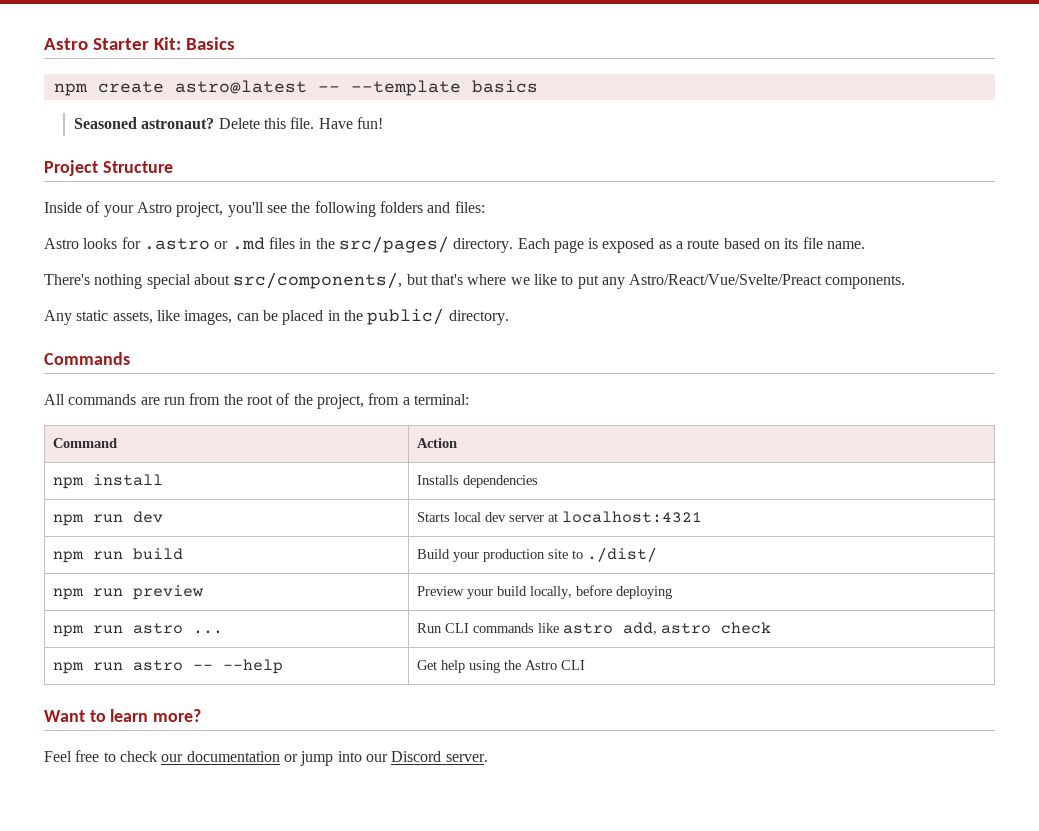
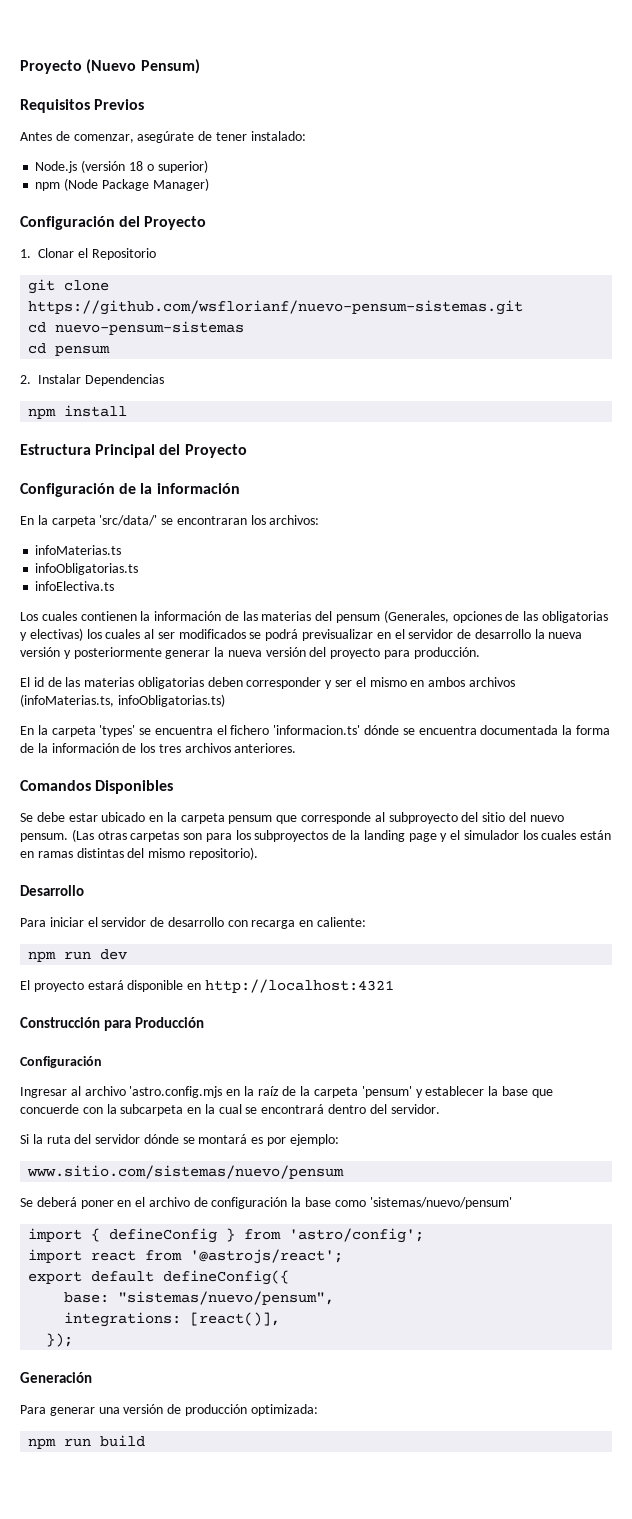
- Astro Starter Kit: Basics
- npm create astro@latest -- --template basics
- Seasoned astronaut? Delete this file. Have fun!
- Project Structure
- Inside of your Astro project, you'll see the following folders and files:
- Astro looks for .astro or .md files in the src/pages/ directory. Each page is exposed as a route based on its file name.
- There's nothing special about src/components/, but that's where we like to put any Astro/React/Vue/Svelte/Preact components.
- Any static assets, like images, can be placed in the public/ directory.
- Commands
- All commands are run from the root of the project, from a terminal:
- Command | Action
- npm install | Installs dependencies
- npm run dev | Starts local dev server at localhost:4321
- npm run build | Build your production site to ./dist/
- npm run preview | Preview your build locally, before deploying
- npm run astro ... | Run CLI commands like astro add, astro check
- npm run astro -- --help | Get help using the Astro CLI
- Want to learn more?
- Feel free to check our documentation or jump into our Discord server.
+ Proyecto (Nuevo Pensum)
+ Requisitos Previos
+ Antes de comenzar, asegúrate de tener instalado:
+ Node.js (versión 18 o superior)
+ npm (Node Package Manager)
+ Configuración del Proyecto
+ 1. Clonar el Repositorio
+ git clone https://github.com/wsflorianf/nuevo-pensum-sistemas.git
+ cd nuevo-pensum-sistemas
+ cd pensum
+ 2. Instalar Dependencias
+ npm install
+ Estructura Principal del Proyecto
+ Configuración de la información
+ En la carpeta 'src/data/' se encontraran los archivos:
+ infoMaterias.ts
+ infoObligatorias.ts
+ infoElectiva.ts
+ Los cuales contienen la información de las materias del pensum (Generales, opciones de las obligatorias y electivas) los cuales al ser modificados se podrá previsualizar en el servidor de desarrollo la nueva versión y posteriormente generar la nueva versión del proyecto para producción.
+ El id de las materias obligatorias deben corresponder y ser el mismo en ambos archivos (infoMaterias.ts, infoObligatorias.ts)
+ En la carpeta 'types' se encuentra el fichero 'informacion.ts' dónde se encuentra documentada la forma de la información de los tres archivos anteriores.
+ Comandos Disponibles
+ Se debe estar ubicado en la carpeta pensum que corresponde al subproyecto del sitio del nuevo pensum. (Las otras carpetas son para los subproyectos de la landing page y el simulador los cuales están en ramas distintas del mismo repositorio).
+ Desarrollo
+ Para iniciar el servidor de desarrollo con recarga en caliente:
+ npm run dev
+ El proyecto estará disponible en http://localhost:4321
+ Construcción para Producción
+ Configuración
+ Ingresar al archivo 'astro.config.mjs en la raíz de la carpeta 'pensum' y establecer la base que concuerde con la subcarpeta en la cual se encontrará dentro del servidor.
+ Si la ruta del servidor dónde se montará es por ejemplo:
+ www.sitio.com/sistemas/nuevo/pensum
+ Se deberá poner en el archivo de configuración la base como 'sistemas/nuevo/pensum'
+ import { defineConfig } from 'astro/config';
+ import react from '@astrojs/react';
+ export default defineConfig({
+ base: "sistemas/nuevo/pensum",
+ integrations: [react()],
+ });
+ Generación
+ Para generar una versión de producción optimizada:
+ npm run build

